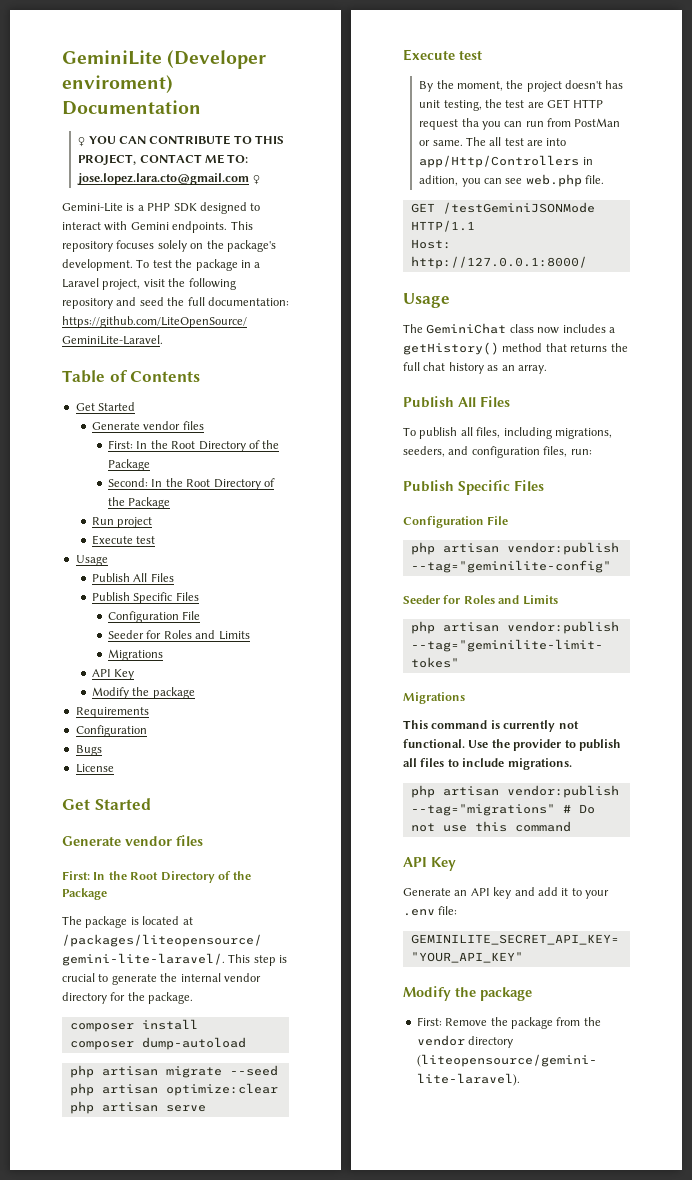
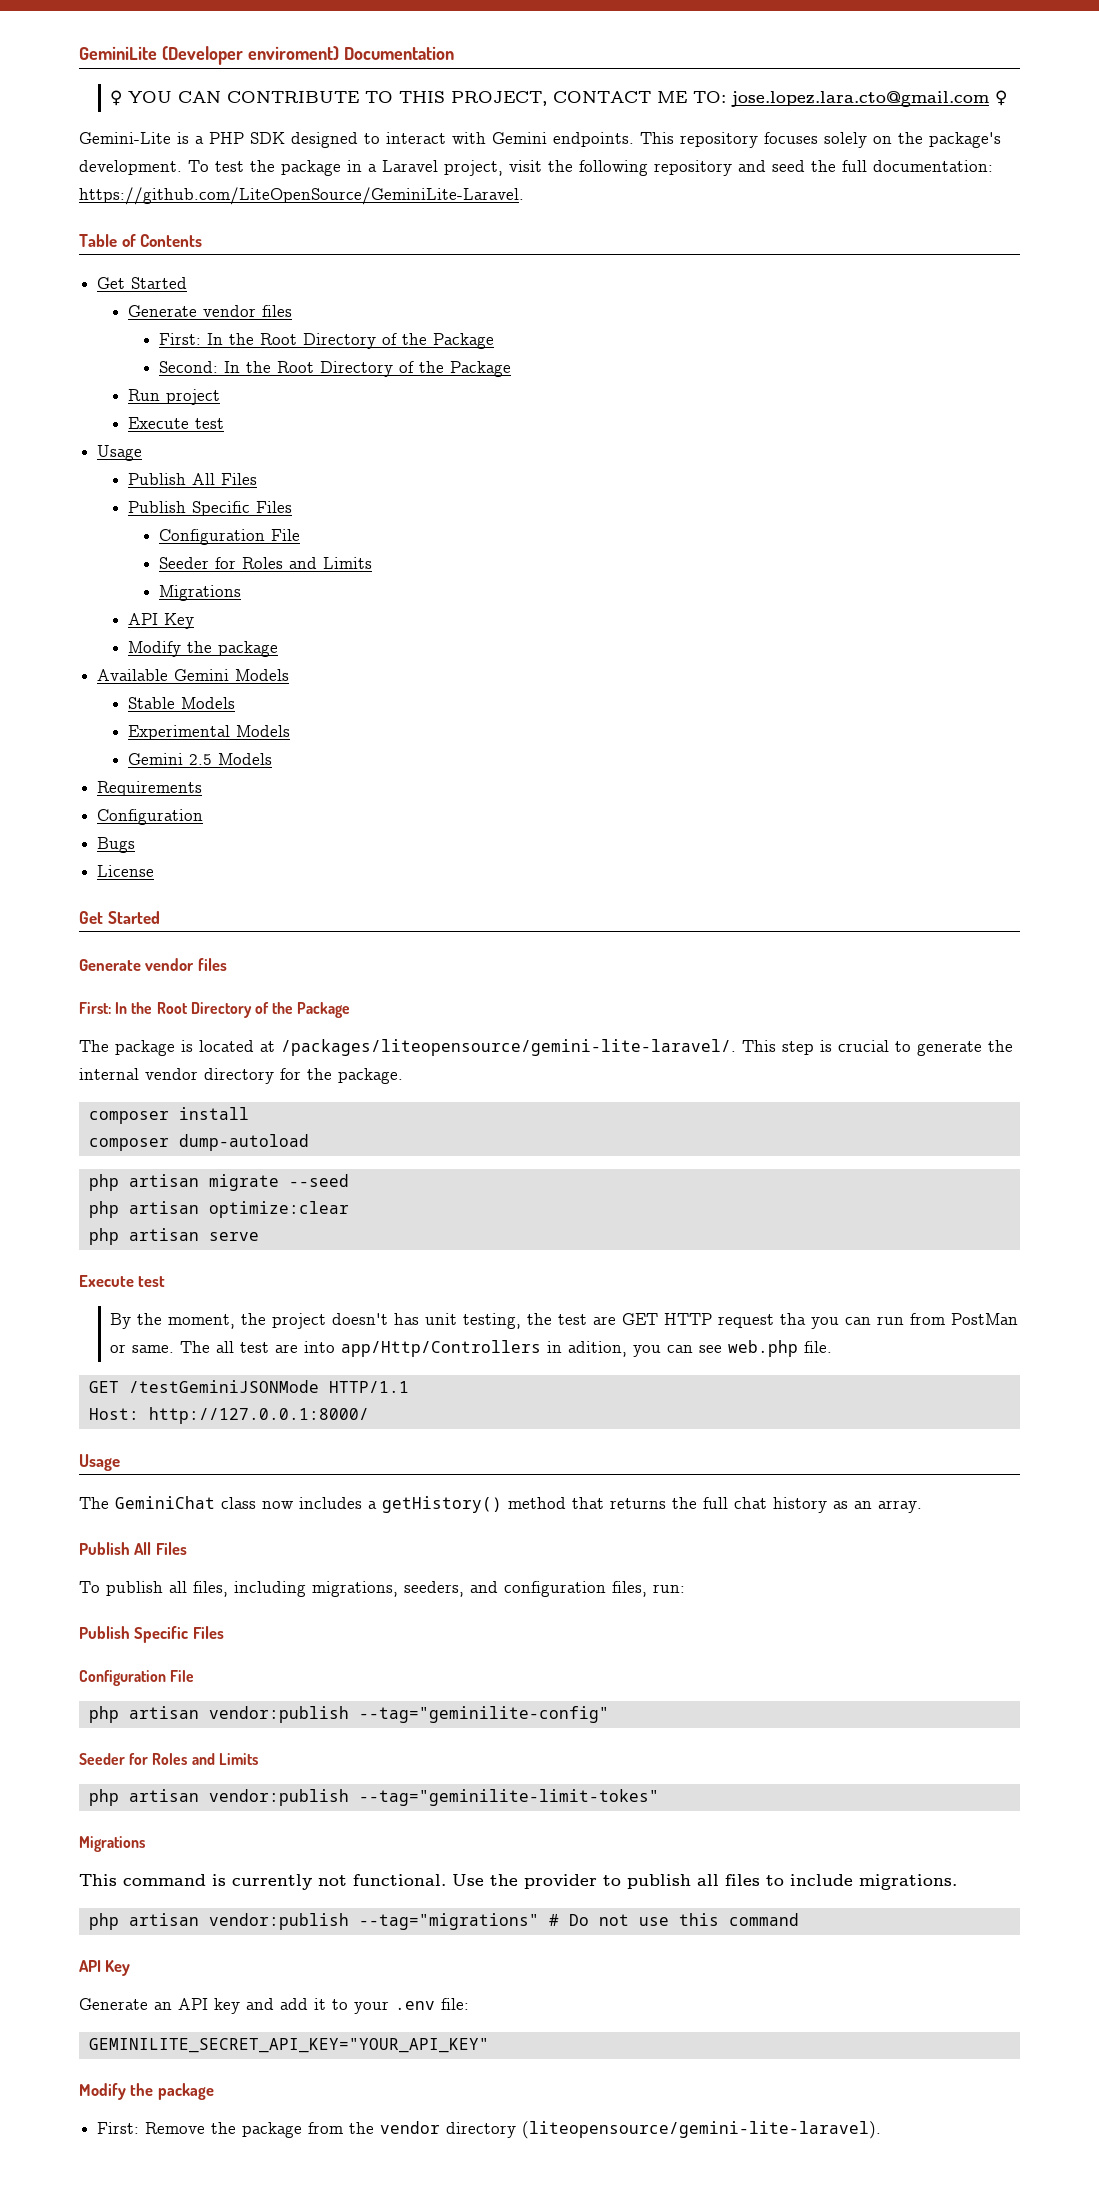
+ Available Gemini Models
+ Stable Models
+ Experimental Models
+ Gemini 2.5 Models

